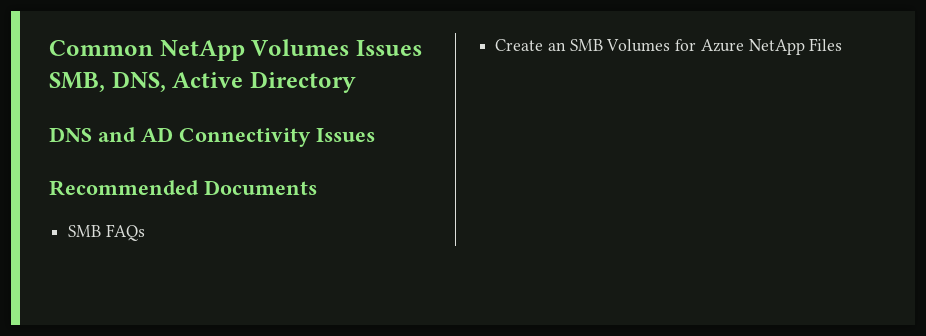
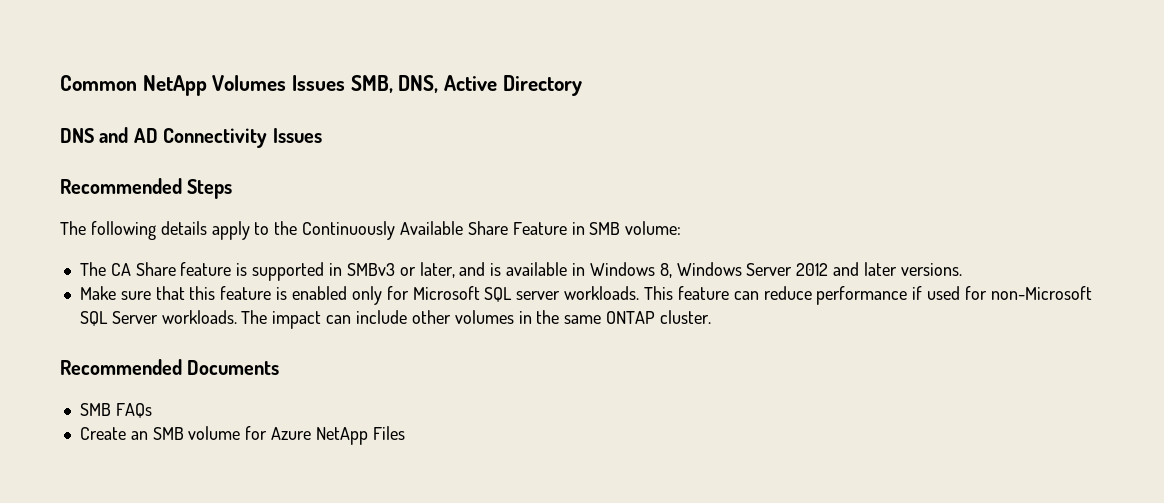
+ Recommended Steps
+ The following details apply to the Continuously Available Share Feature in SMB volume:
+ The CA Share feature is supported in SMBv3 or later, and is available in Windows 8, Windows Server 2012 and later versions.
+ Make sure that this feature is enabled only for Microsoft SQL server workloads. This feature can reduce performance if used for non-Microsoft SQL Server workloads. The impact can include other volumes in the same ONTAP cluster.
- Create an SMB Volumes for Azure NetApp Files
+ Create an SMB volume for Azure NetApp Files

